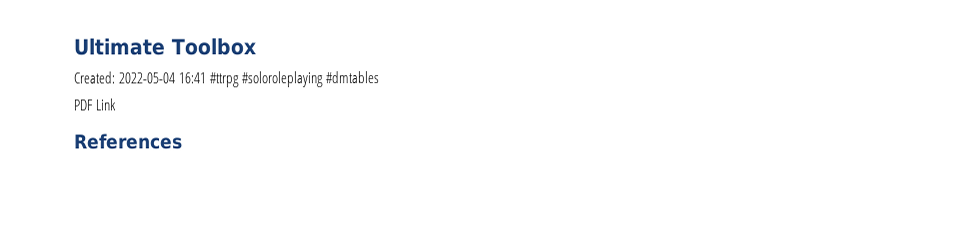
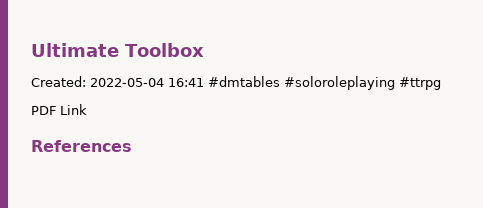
- Created: 2022-05-04 16:41 #ttrpg #soloroleplaying #dmtables
+ Created: 2022-05-04 16:41 #dmtables #soloroleplaying #ttrpg

